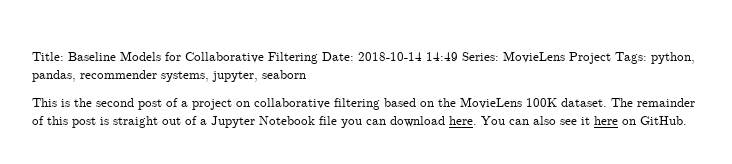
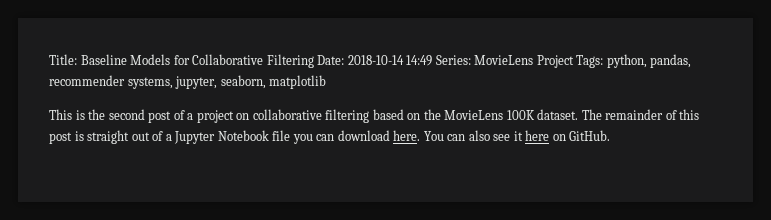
- Title: Baseline Models for Collaborative Filtering Date: 2018-10-14 14:49 Series: MovieLens Project Tags: python, pandas, recommender systems, jupyter, seaborn
+ Title: Baseline Models for Collaborative Filtering Date: 2018-10-14 14:49 Series: MovieLens Project Tags: python, pandas, recommender systems, jupyter, seaborn, matplotlib

